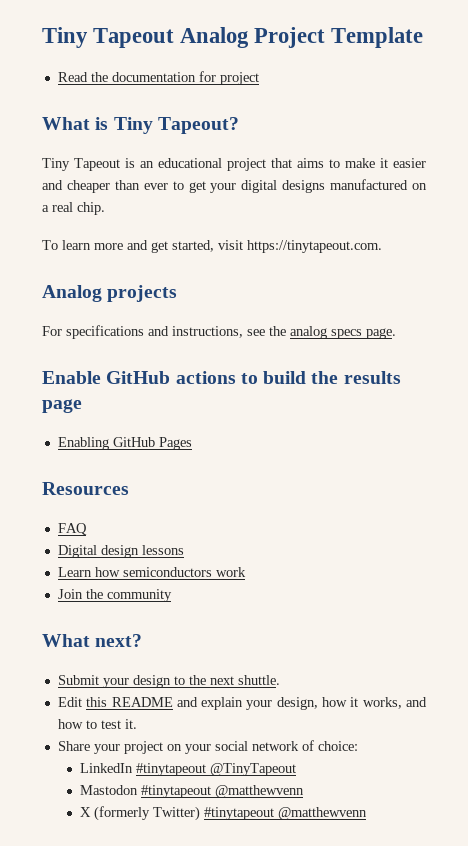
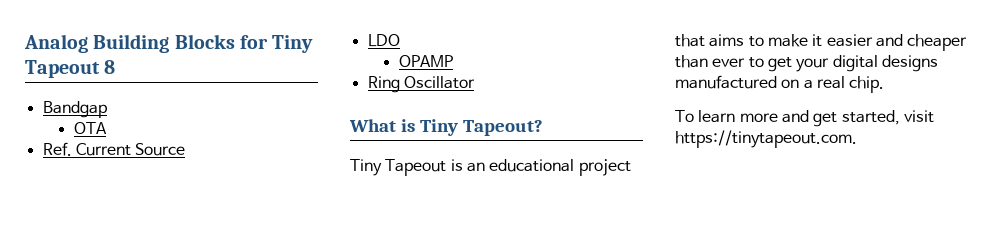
- Tiny Tapeout Analog Project Template
- Read the documentation for project
+ Analog Building Blocks for Tiny Tapeout 8
+ Bandgap
+ OTA
+ Ref. Current Source
+ LDO
+ OPAMP
+ Ring Oscillator
- Analog projects
- For specifications and instructions, see the analog specs page.
- Enable GitHub actions to build the results page
- Enabling GitHub Pages
- Resources
- FAQ
- Digital design lessons
- Learn how semiconductors work
- Join the community
- What next?
- Submit your design to the next shuttle.
- Edit this README and explain your design, how it works, and how to test it.
- Share your project on your social network of choice:
- LinkedIn #tinytapeout @TinyTapeout
- Mastodon #tinytapeout @matthewvenn
- X (formerly Twitter) #tinytapeout @matthewvenn

